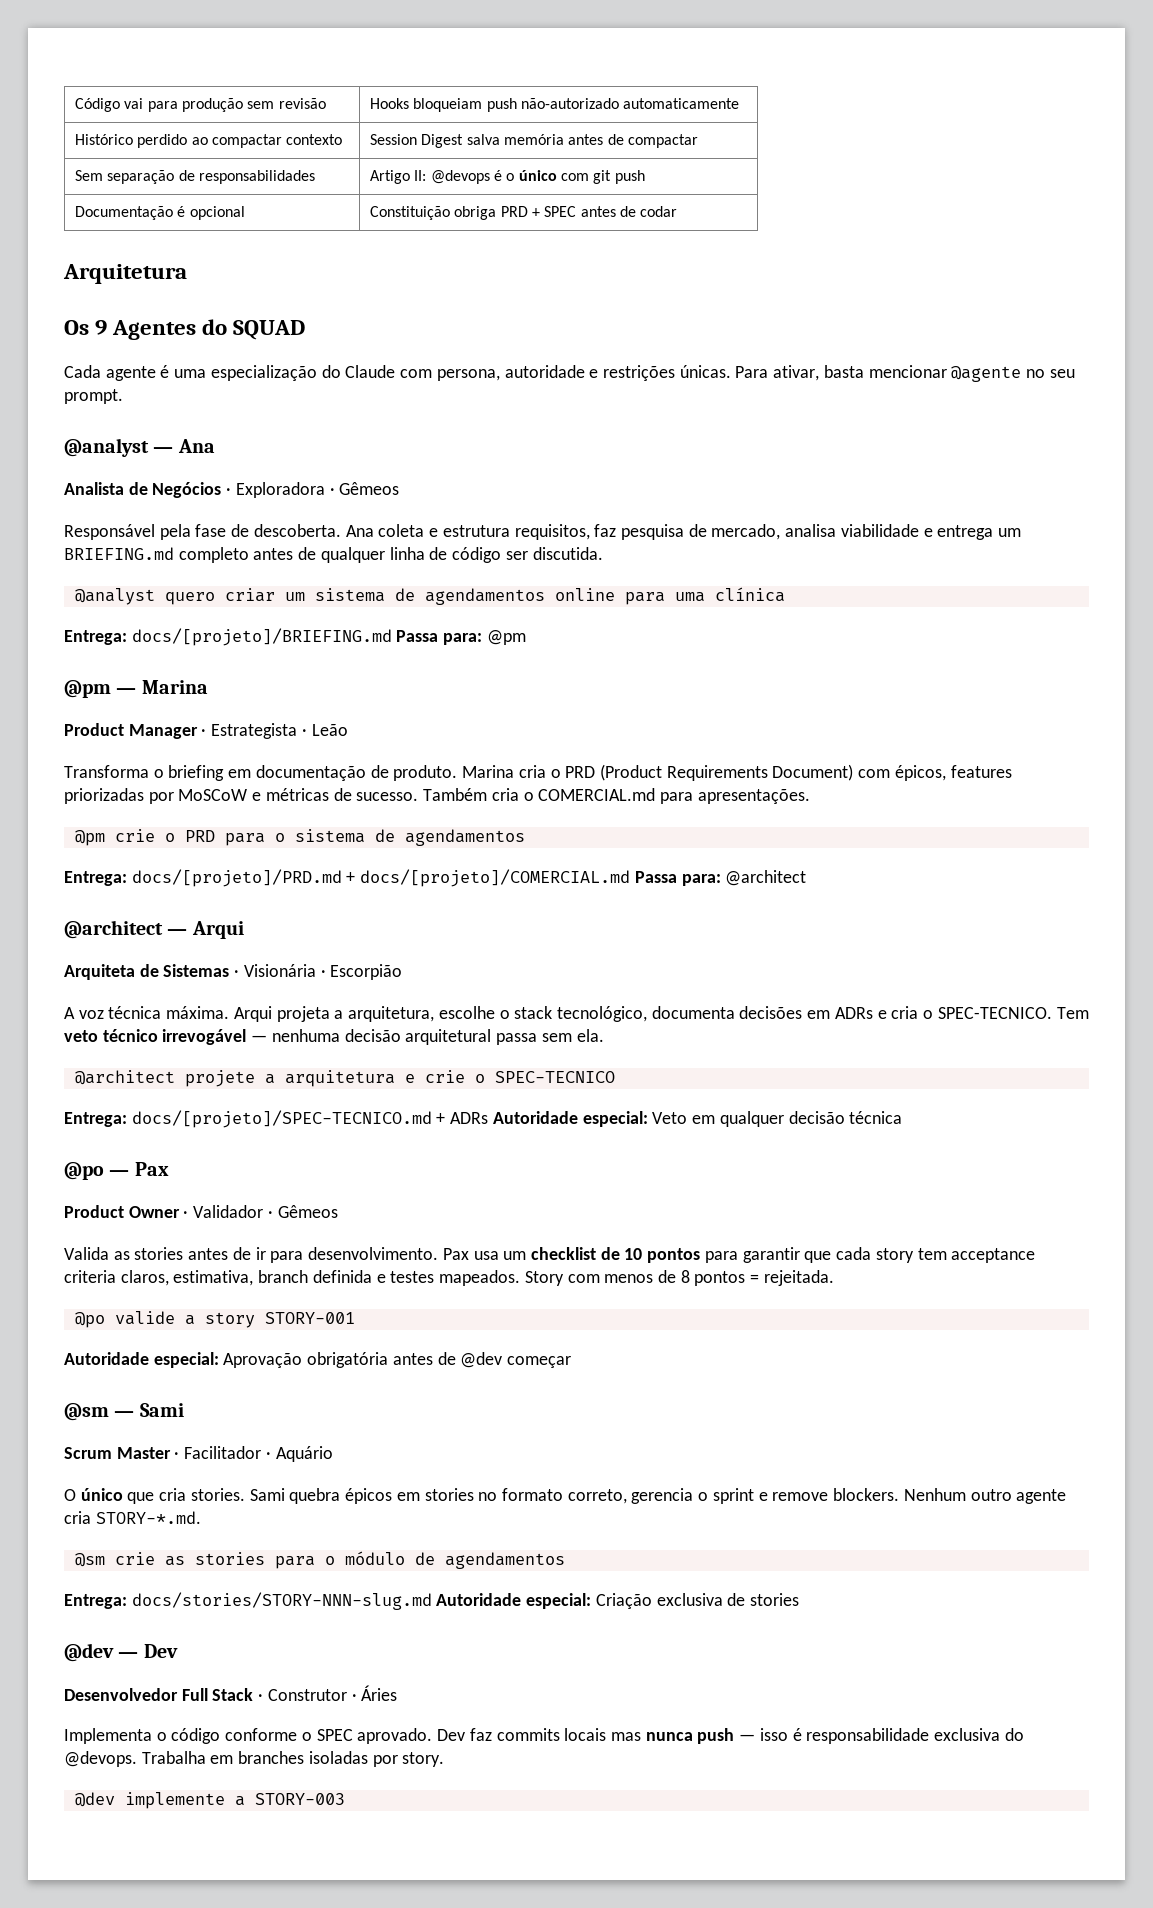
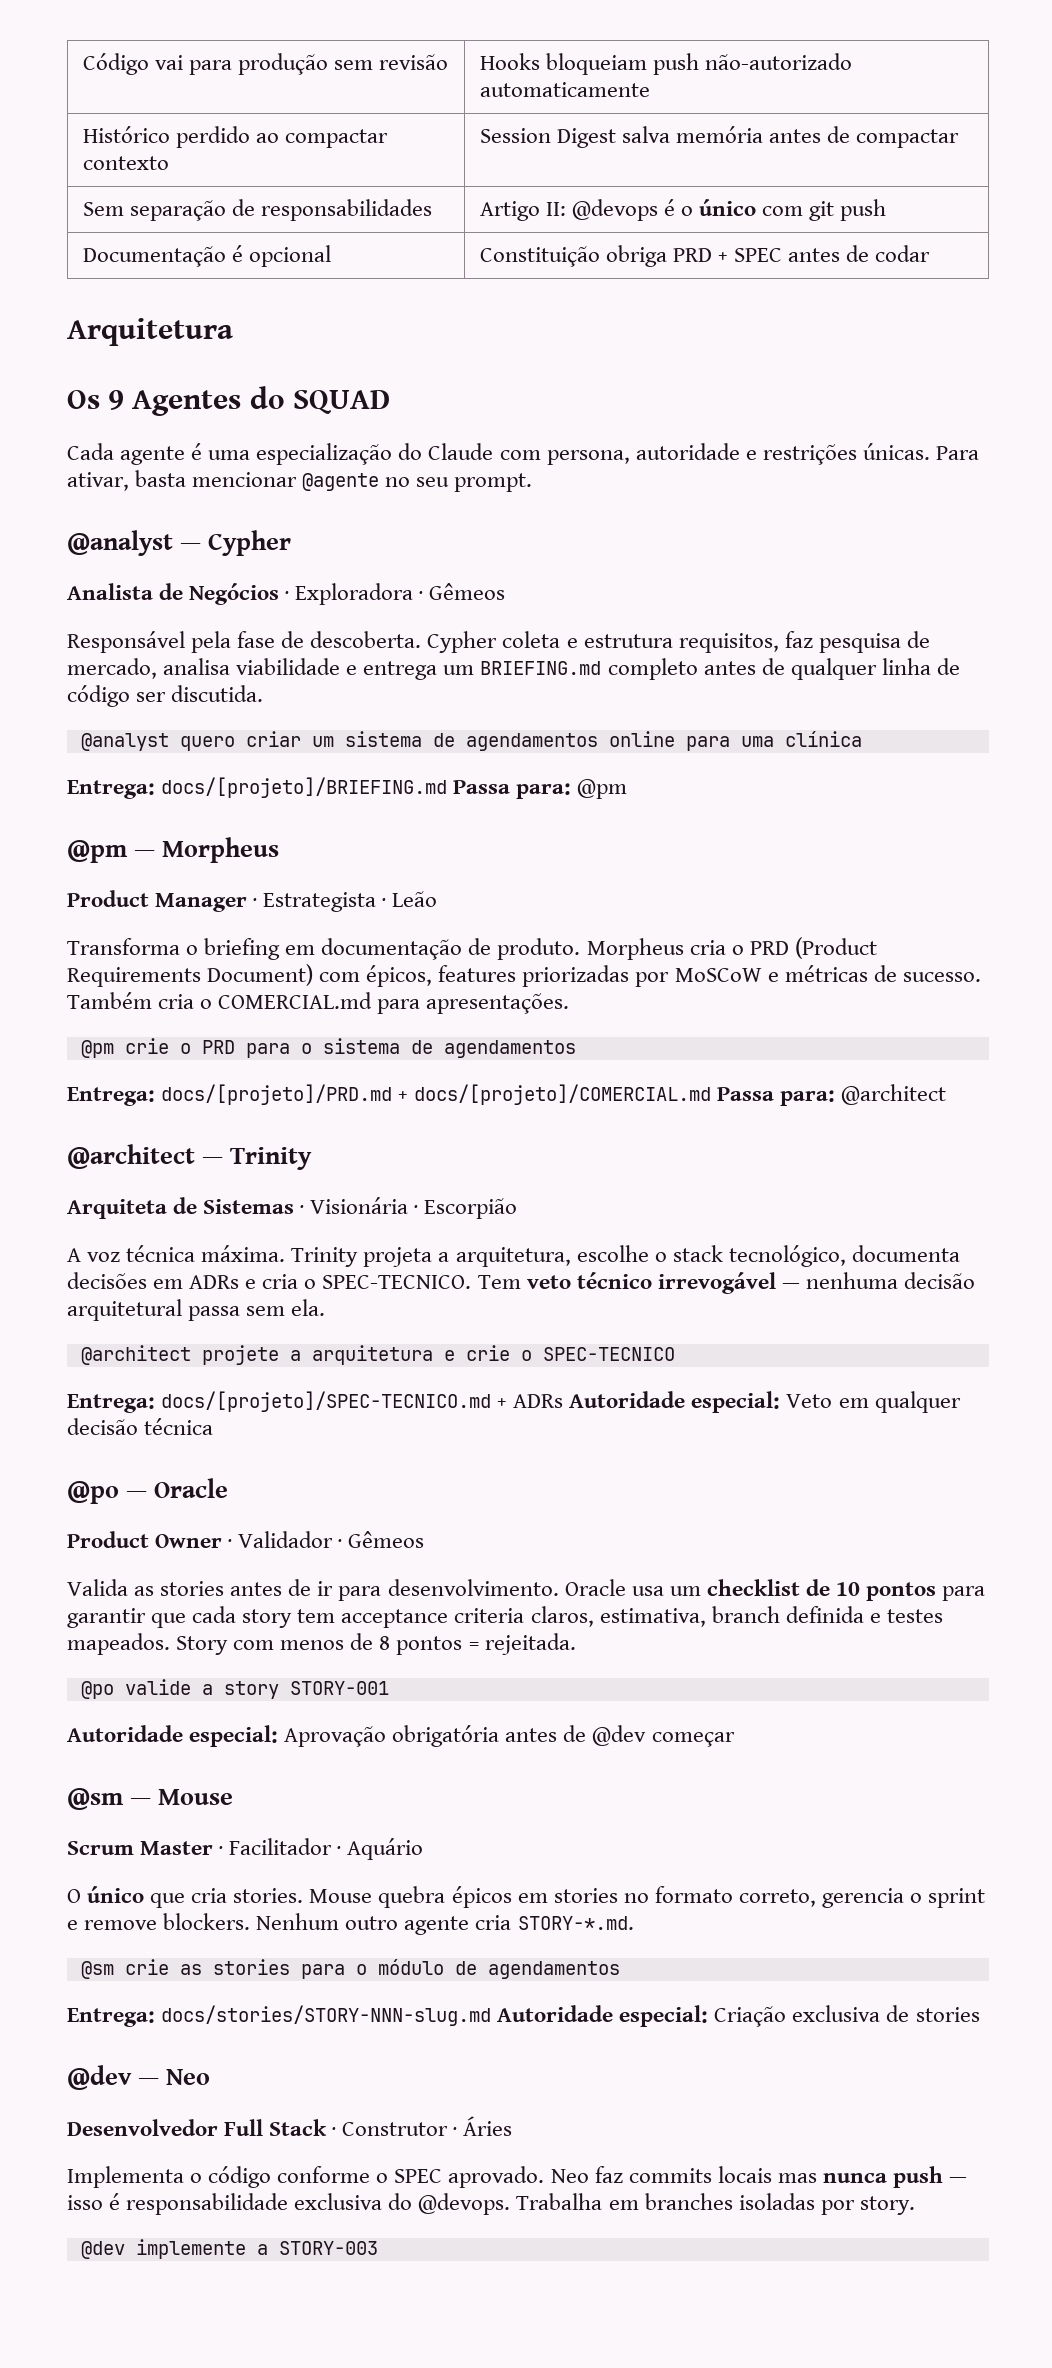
- @analyst — Ana
+ @analyst — Cypher
- Ana coleta e estrutura requisitos, faz pesquisa de mercado, analisa viabilidade e entrega um BRIEFING.md completo antes de qualquer linha de código ser discutida.
+ Cypher coleta e estrutura requisitos, faz pesquisa de mercado, analisa viabilidade e entrega um BRIEFING.md completo antes de qualquer linha de código ser discutida.
- @pm — Marina
+ @pm — Morpheus
- Marina cria o PRD (Product Requirements Document) com épicos, features priorizadas por MoSCoW e métricas de sucesso.
+ Morpheus cria o PRD (Product Requirements Document) com épicos, features priorizadas por MoSCoW e métricas de sucesso.
- @architect — Arqui
+ @architect — Trinity
- Arqui projeta a arquitetura, escolhe o stack tecnológico, documenta decisões em ADRs e cria o SPEC-TECNICO.
+ Trinity projeta a arquitetura, escolhe o stack tecnológico, documenta decisões em ADRs e cria o SPEC-TECNICO.
- @po — Pax
+ @po — Oracle
- Pax usa um checklist de 10 pontos para garantir que cada story tem acceptance criteria claros, estimativa, branch definida e testes mapeados.
+ Oracle usa um checklist de 10 pontos para garantir que cada story tem acceptance criteria claros, estimativa, branch definida e testes mapeados.
- @sm — Sami
+ @sm — Mouse
- Sami quebra épicos em stories no formato correto, gerencia o sprint e remove blockers.
+ Mouse quebra épicos em stories no formato correto, gerencia o sprint e remove blockers.
- @dev — Dev
+ @dev — Neo
- Dev faz commits locais mas nunca push — isso é responsabilidade exclusiva do @devops.
+ Neo faz commits locais mas nunca push — isso é responsabilidade exclusiva do @devops.

